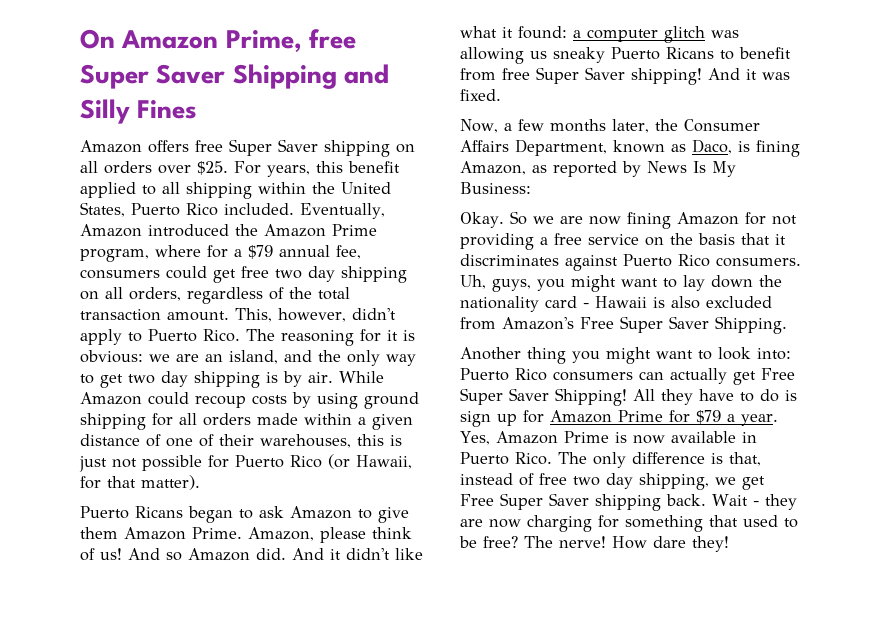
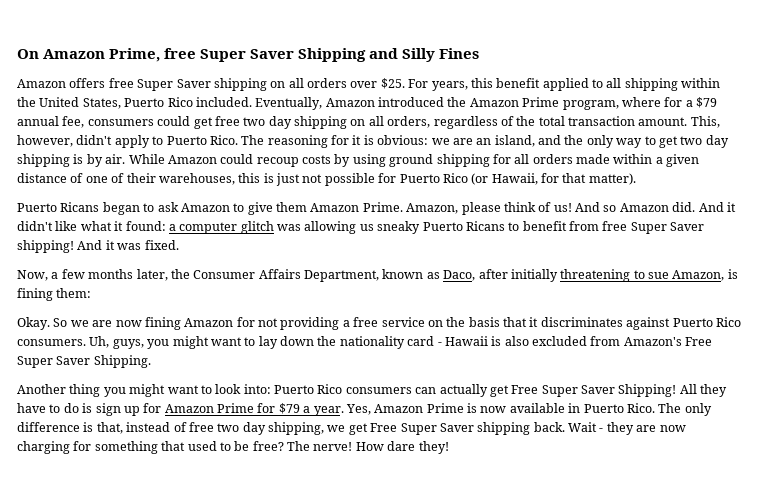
- Now, a few months later, the Consumer Affairs Department, known as Daco, is fining Amazon, as reported by News Is My Business:
+ Now, a few months later, the Consumer Affairs Department, known as Daco, after initially threatening to sue Amazon, is fining them:

